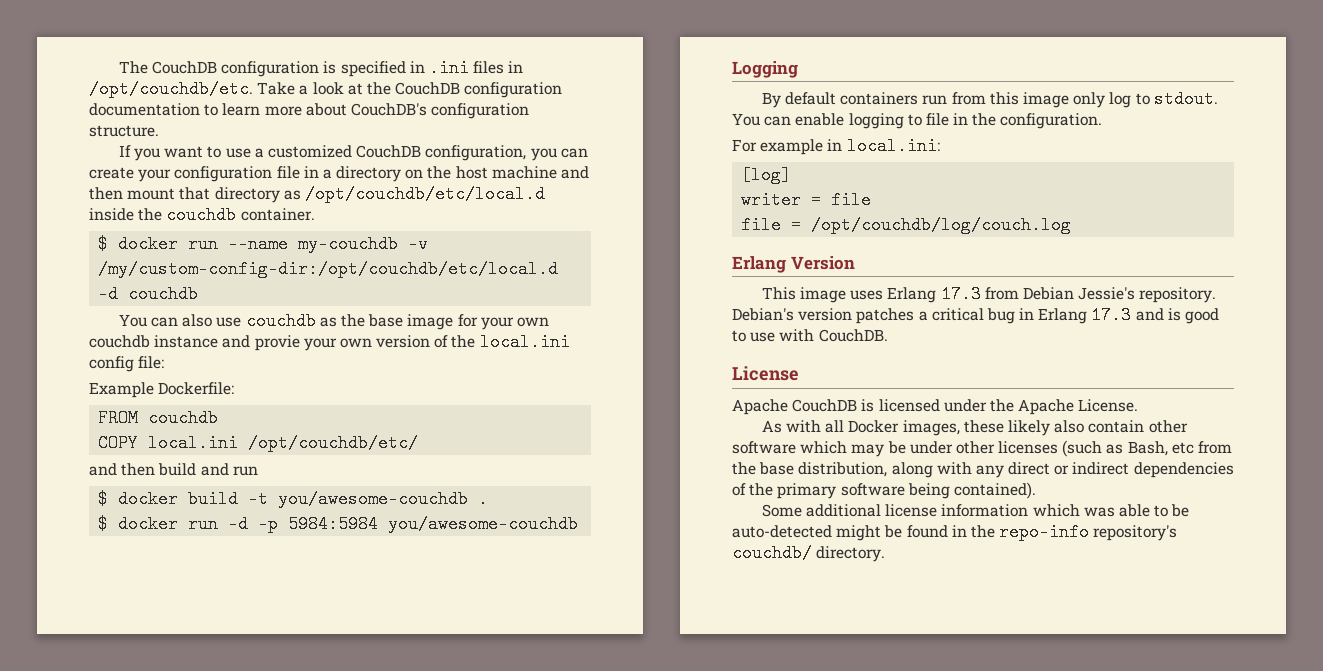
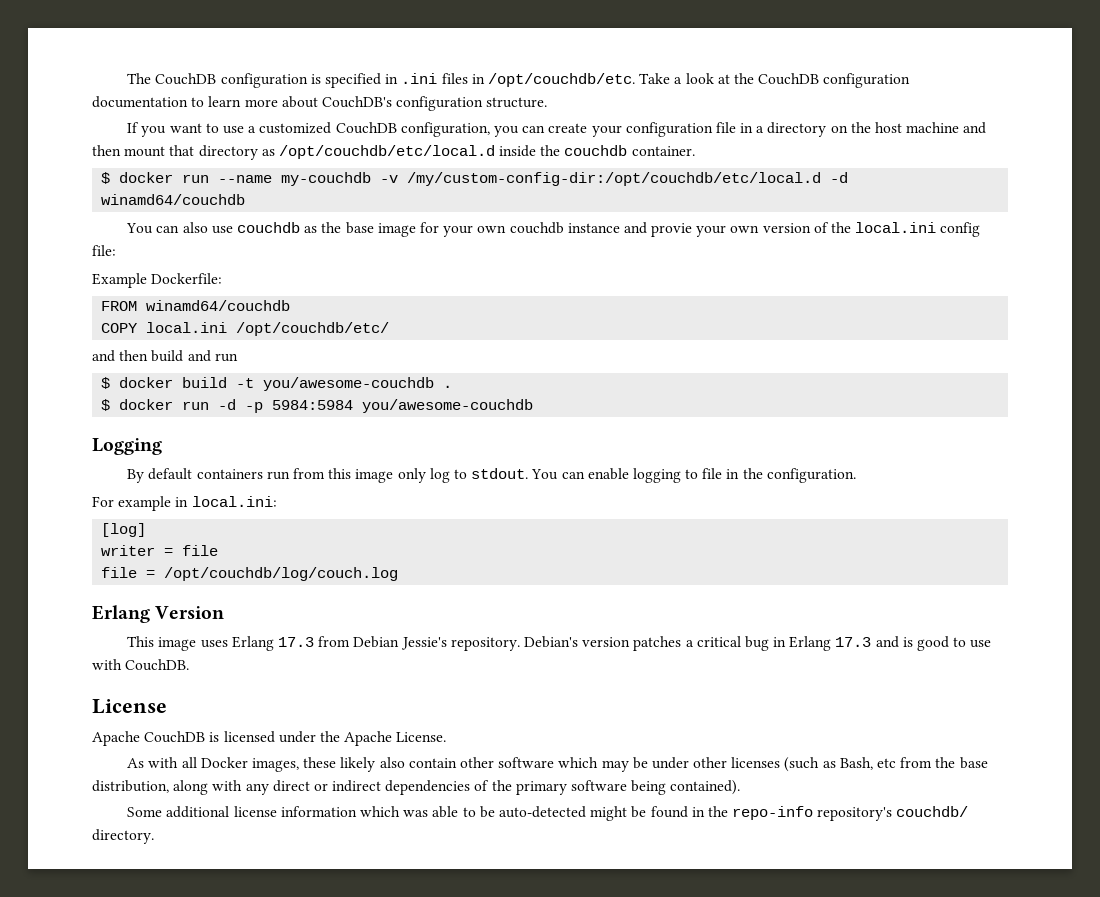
- $ docker run --name my-couchdb -v /my/custom-config-dir:/opt/couchdb/etc/local.d -d couchdb
+ $ docker run --name my-couchdb -v /my/custom-config-dir:/opt/couchdb/etc/local.d -d winamd64/couchdb
- FROM couchdb
+ FROM winamd64/couchdb

